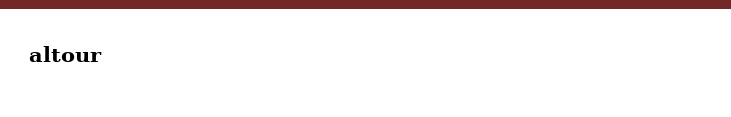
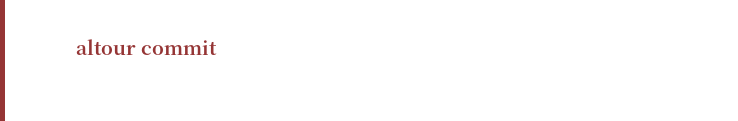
- altour
+ altour commit

